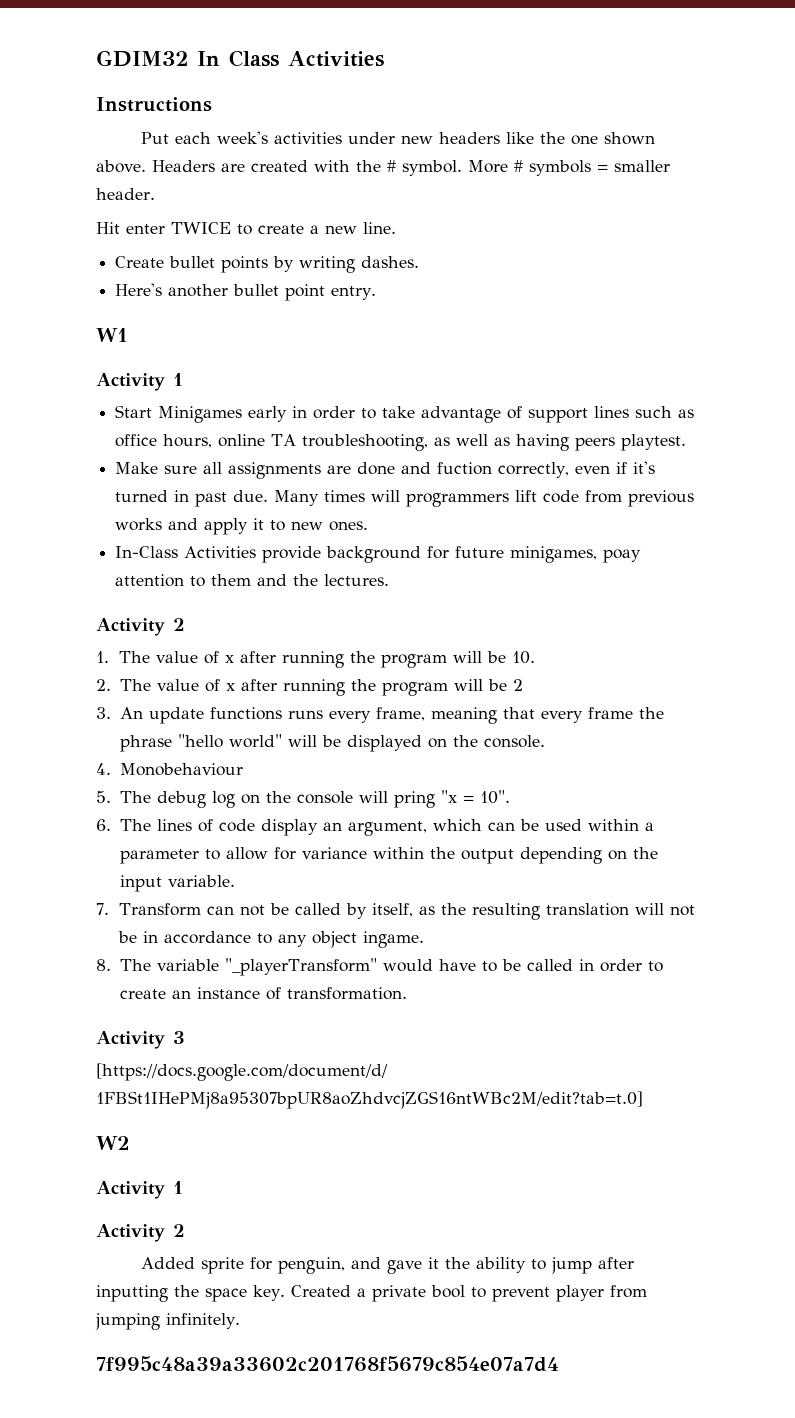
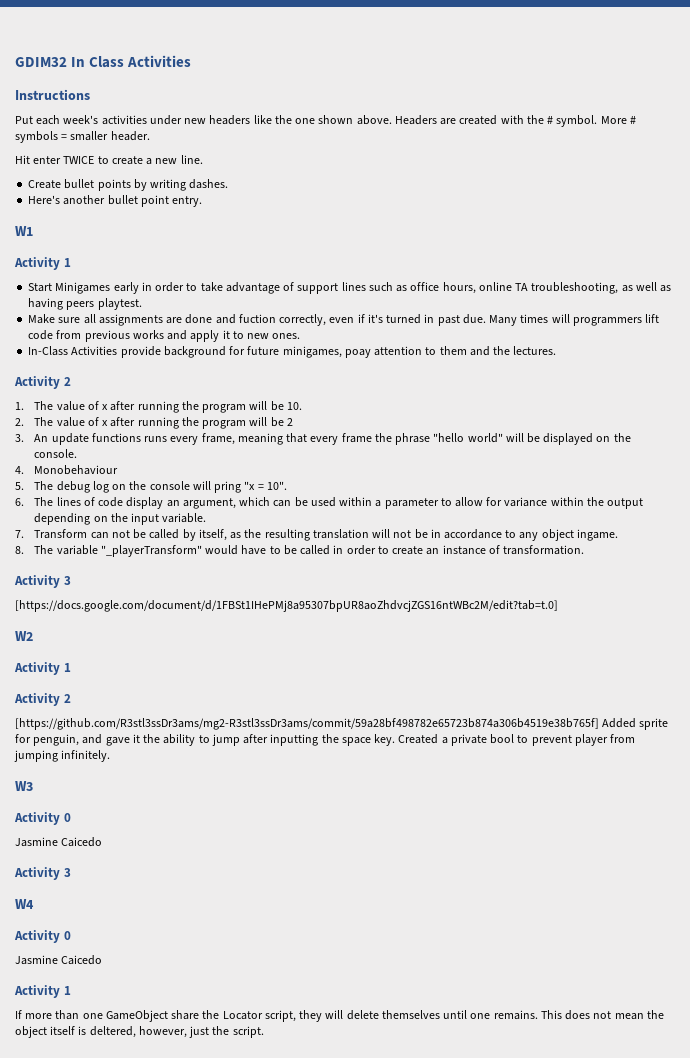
- Added sprite for penguin, and gave it the ability to jump after inputting the space key.
+ [https://github.com/R3stl3ssDr3ams/mg2-R3stl3ssDr3ams/commit/59a28bf498782e65723b874a306b4519e38b765f] Added sprite for penguin, and gave it the ability to jump after inputting the space key.
- 7f995c48a39a33602c201768f5679c854e07a7d4
+ W3
+ Activity 0
+ Jasmine Caicedo
+ Activity 3
+ W4
+ Activity 0
+ Jasmine Caicedo
+ Activity 1
+ If more than one GameObject share the Locator script, they will delete themselves until one remains. This does not mean the object itself is deltered, however, just the script.

